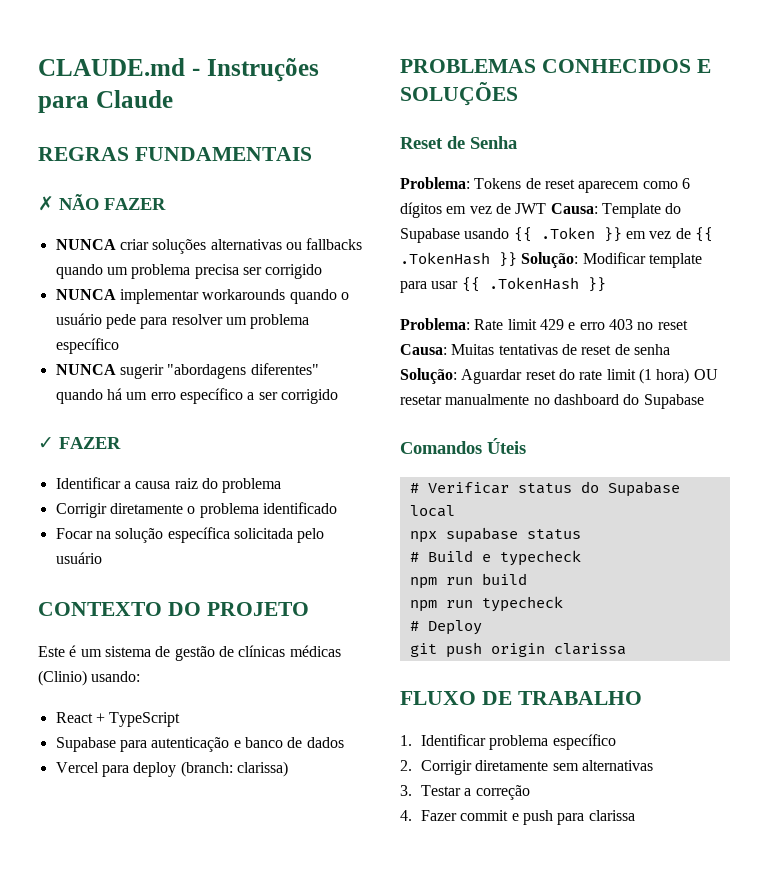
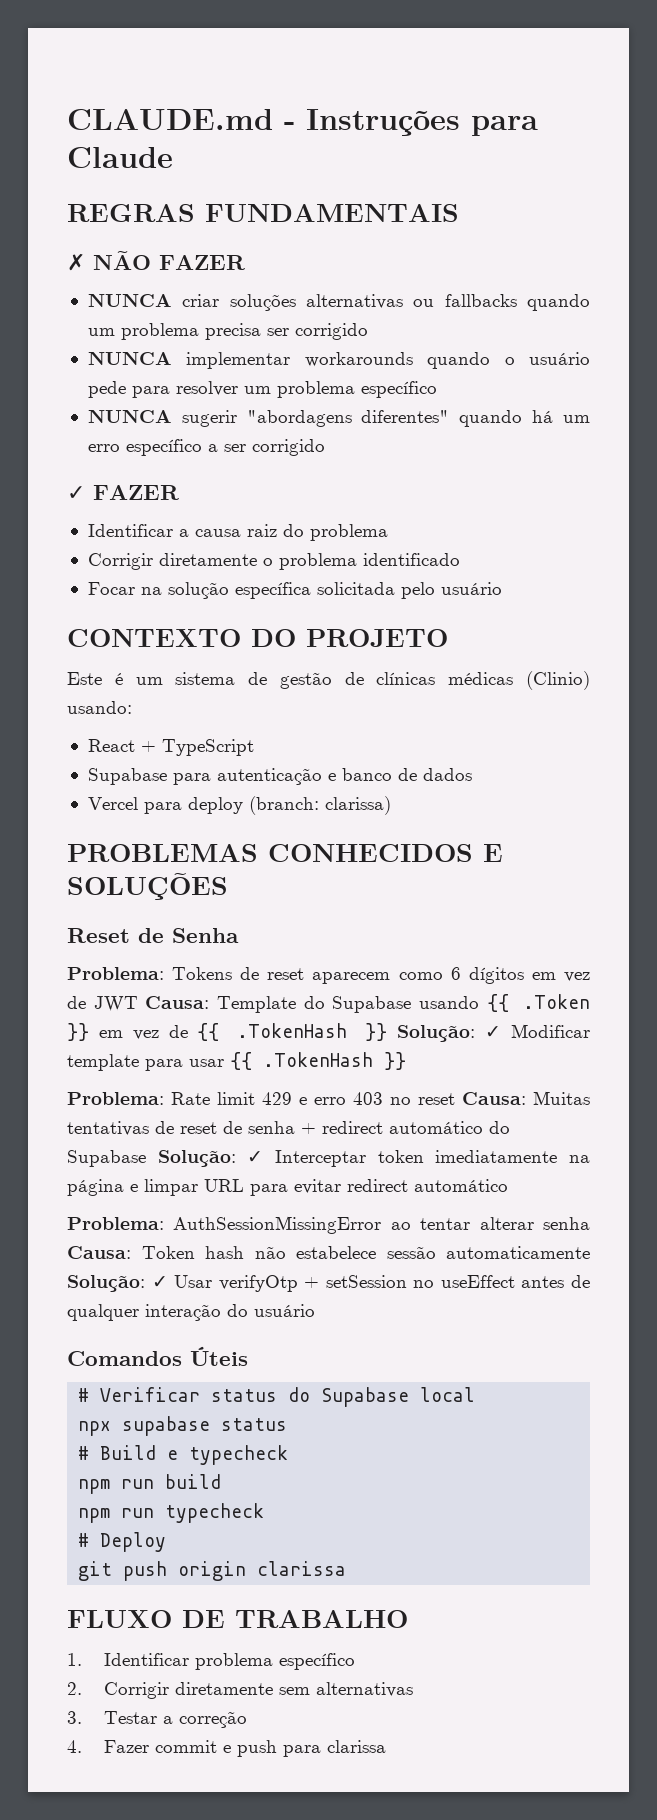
- Problema: Tokens de reset aparecem como 6 dígitos em vez de JWT Causa: Template do Supabase usando {{ .Token }} em vez de {{ .TokenHash }} Solução: Modificar template para usar {{ .TokenHash }}
+ Problema: Tokens de reset aparecem como 6 dígitos em vez de JWT Causa: Template do Supabase usando {{ .Token }} em vez de {{ .TokenHash }} Solução: ✓ Modificar template para usar {{ .TokenHash }}
- Problema: Rate limit 429 e erro 403 no reset Causa: Muitas tentativas de reset de senha Solução: Aguardar reset do rate limit (1 hora) OU resetar manualmente no dashboard do Supabase
+ Problema: Rate limit 429 e erro 403 no reset Causa: Muitas tentativas de reset de senha + redirect automático do Supabase Solução: ✓ Interceptar token imediatamente na página e limpar URL para evitar redirect automático
+ Problema: AuthSessionMissingError ao tentar alterar senha Causa: Token hash não estabelece sessão automaticamente Solução: ✓ Usar verifyOtp + setSession no useEffect antes de qualquer interação do usuário

